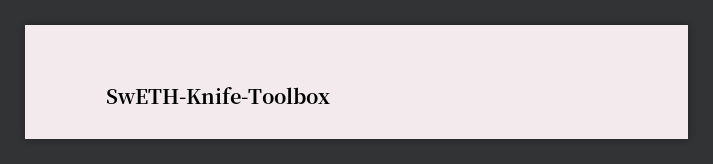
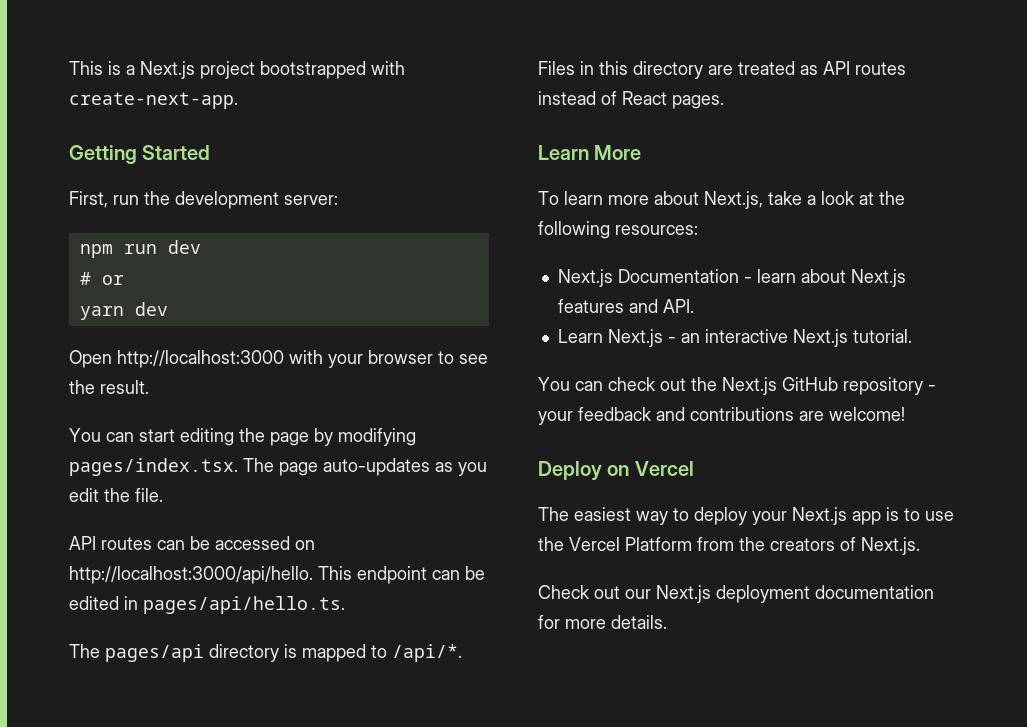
- SwETH-Knife-Toolbox
+ This is a Next.js project bootstrapped with create-next-app.
+ Getting Started
+ First, run the development server:
+ npm run dev
+ # or
+ yarn dev
+ Open http://localhost:3000 with your browser to see the result.
+ You can start editing the page by modifying pages/index.tsx. The page auto-updates as you edit the file.
+ API routes can be accessed on http://localhost:3000/api/hello. This endpoint can be edited in pages/api/hello.ts.
+ The pages/api directory is mapped to /api/*. Files in this directory are treated as API routes instead of React pages.
+ Learn More
+ To learn more about Next.js, take a look at the following resources:
+ Next.js Documentation - learn about Next.js features and API.
+ Learn Next.js - an interactive Next.js tutorial.
+ You can check out the Next.js GitHub repository - your feedback and contributions are welcome!
+ Deploy on Vercel
+ The easiest way to deploy your Next.js app is to use the Vercel Platform from the creators of Next.js.
+ Check out our Next.js deployment documentation for more details.

